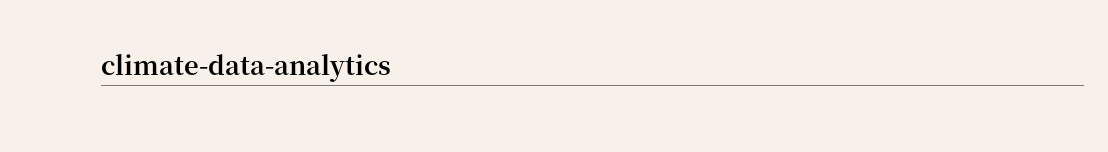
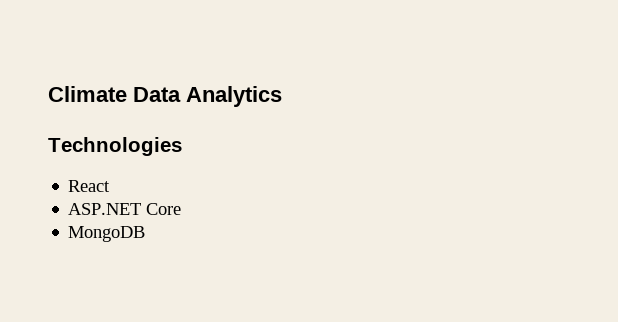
- climate-data-analytics
+ Climate Data Analytics
+ Technologies
+ React
+ ASP.NET Core
+ MongoDB

